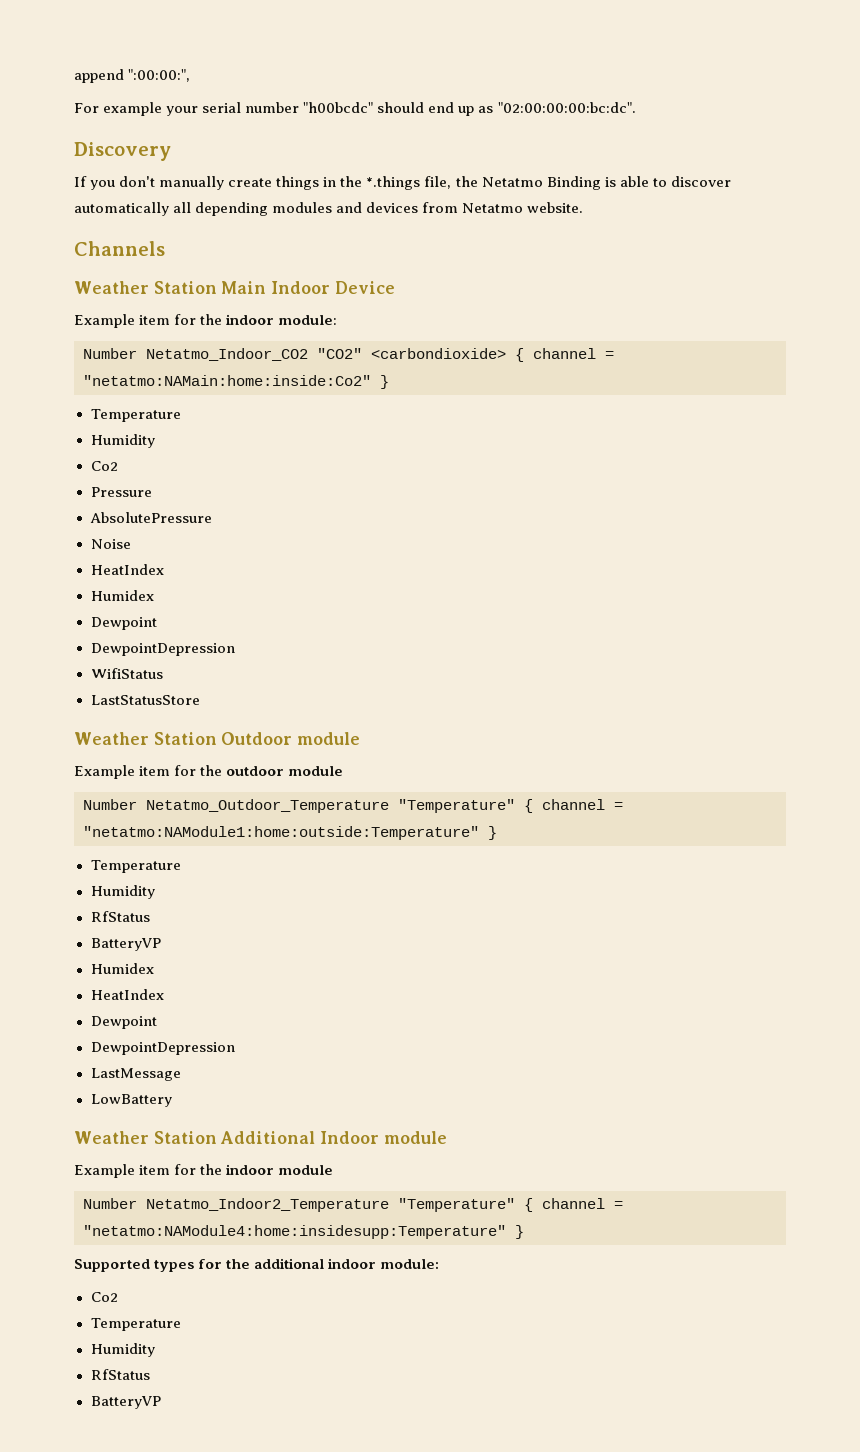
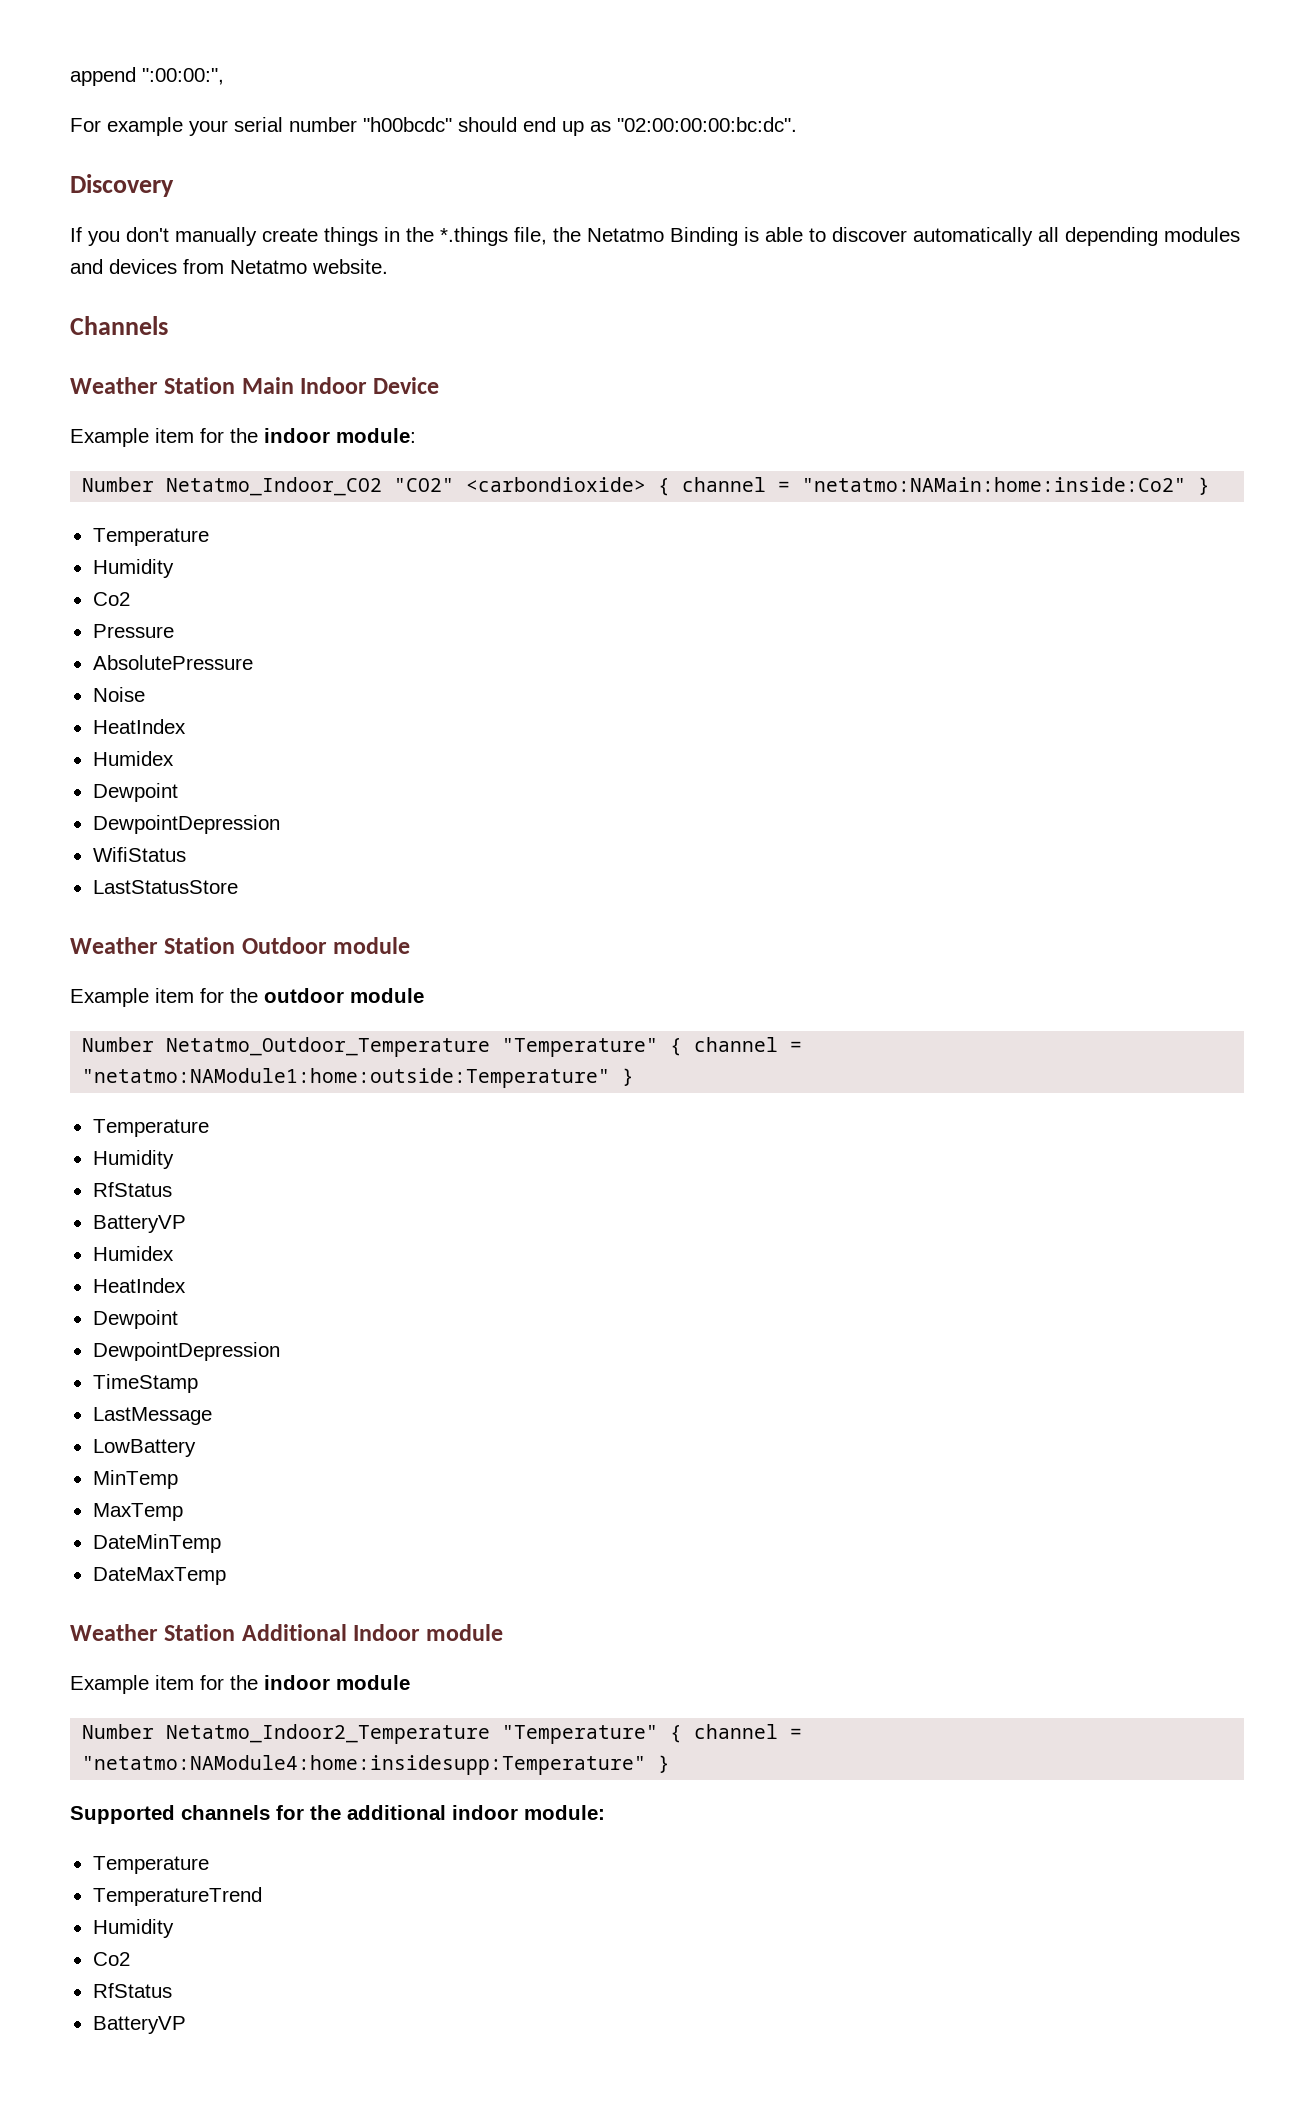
+ TimeStamp
+ MinTemp
+ MaxTemp
+ DateMinTemp
+ DateMaxTemp
- Supported types for the additional indoor module:
+ Supported channels for the additional indoor module:
+ Temperature
+ TemperatureTrend
+ Humidity
  Co2
- Temperature
- Humidity

